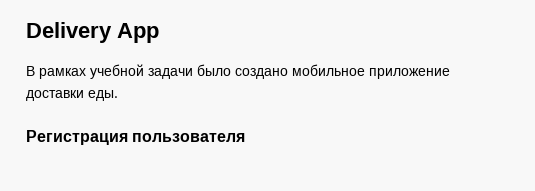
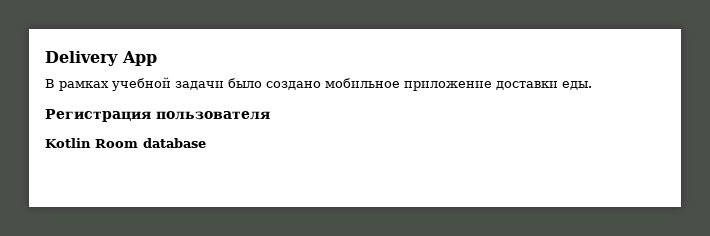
+ Kotlin Room database

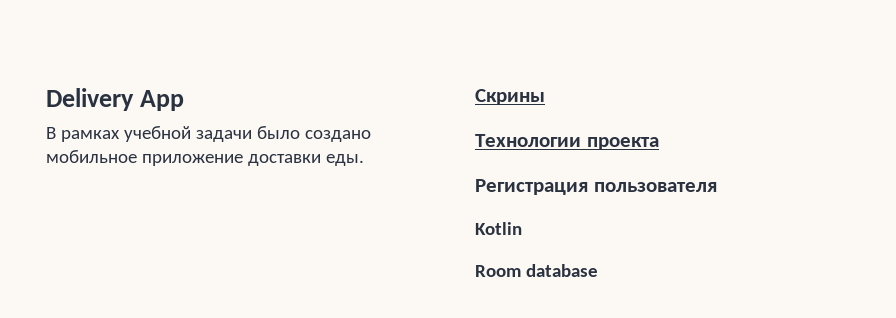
+ Скрины
+ Технологии проекта
- Kotlin Room database
+ Kotlin
+ Room database

